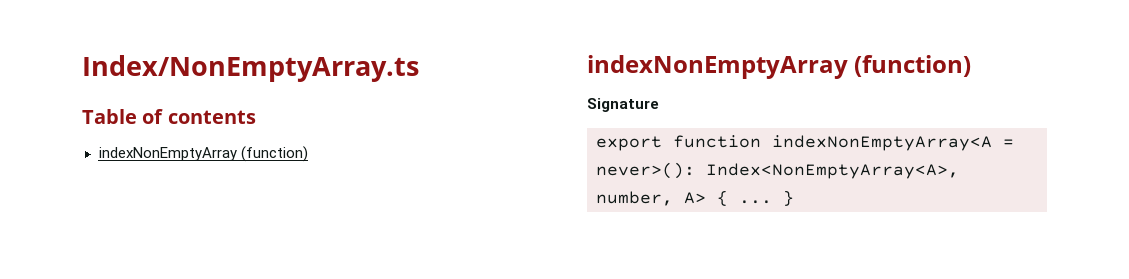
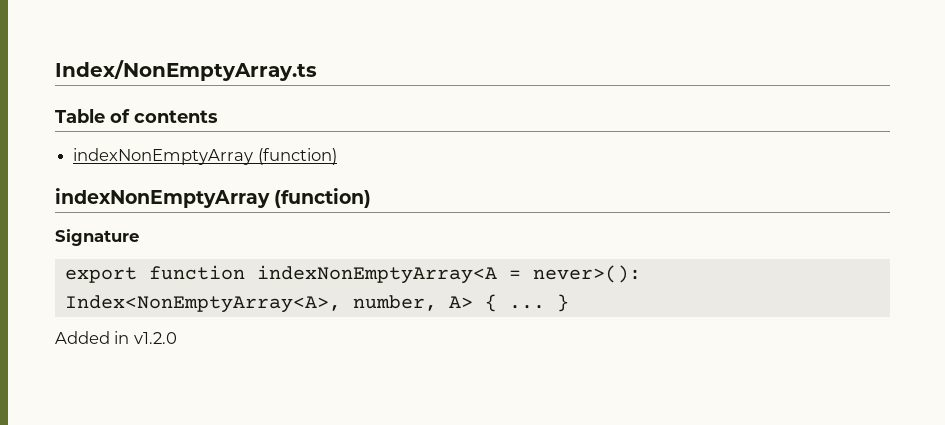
+ Added in v1.2.0

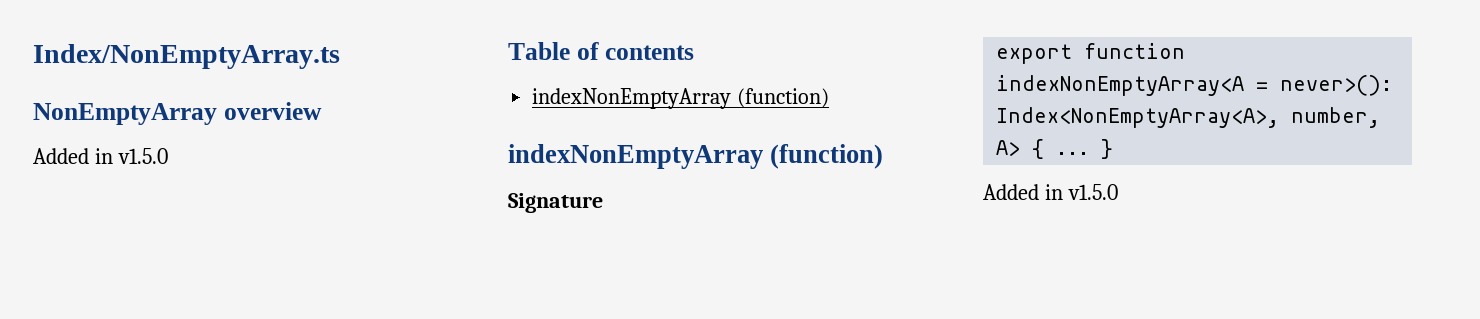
+ NonEmptyArray overview
+ Added in v1.5.0
  }
- Added in v1.2.0
+ Added in v1.5.0

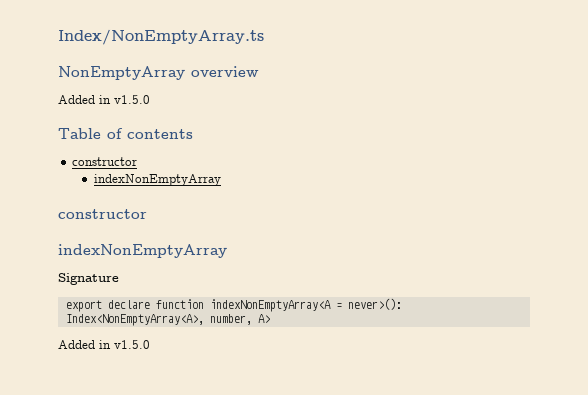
  Table of contents
- indexNonEmptyArray (function)
- indexNonEmptyArray (function)
+ constructor
+ indexNonEmptyArray
+ constructor
+ indexNonEmptyArray
- export function indexNonEmptyArray<A = never>(): Index<NonEmptyArray<A>, number, A> { ... }
+ export declare function indexNonEmptyArray<A = never>(): Index<NonEmptyArray<A>, number, A>

